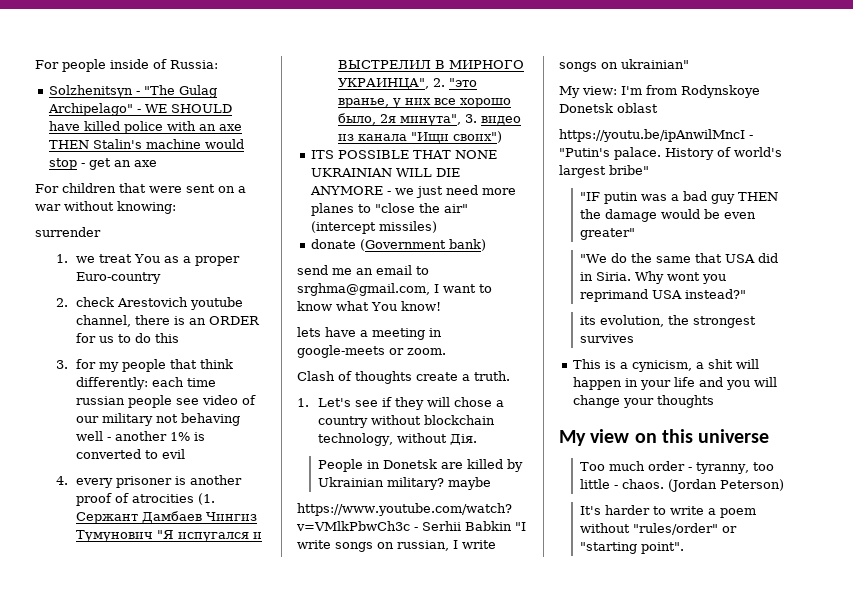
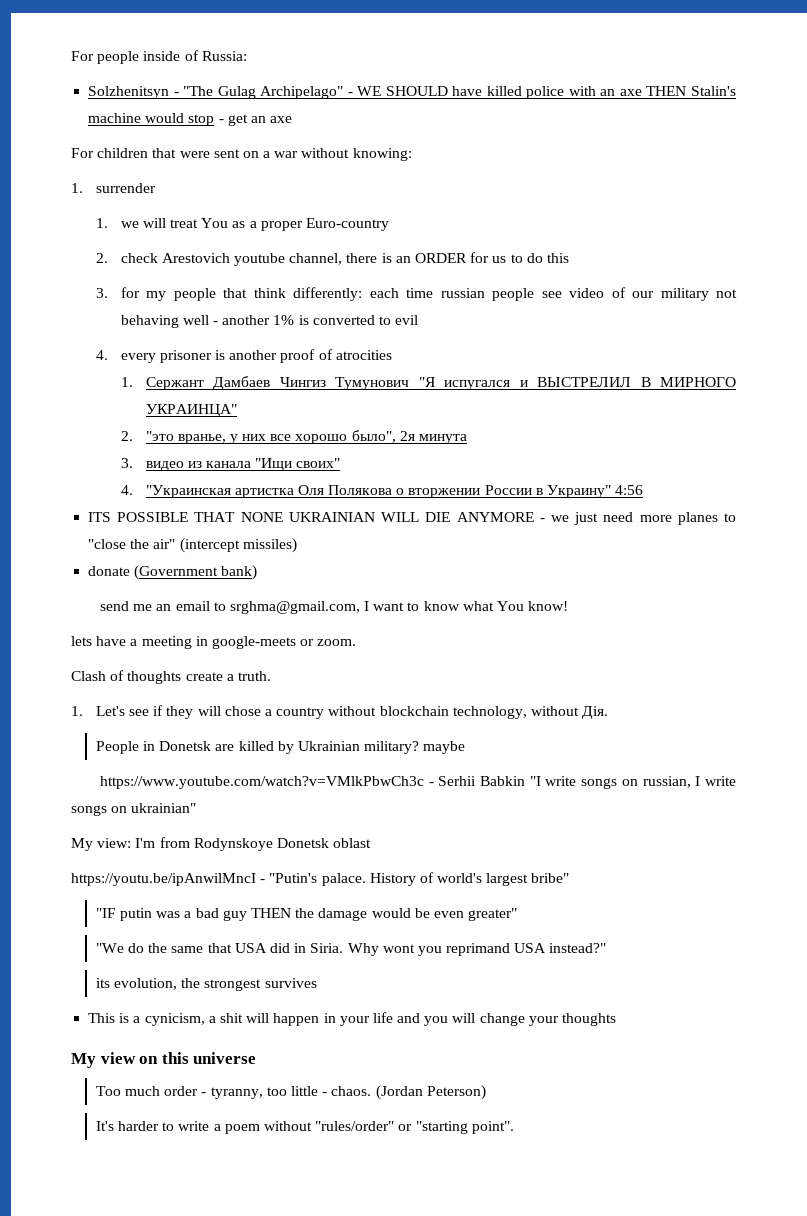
- surrender
+ 1. surrender
- 1. we treat You as a proper Euro-country
+ 1. we will treat You as a proper Euro-country
- 4. every prisoner is another proof of atrocities (1. Сержант Дамбаев Чингиз Тумунович "Я испугался и ВЫСТРЕЛИЛ В МИРНОГО УКРАИНЦА", 2. "это вранье, у них все хорошо было, 2я минута", 3. видео из канала "Ищи своих")
+ 4. every prisoner is another proof of atrocities
+ 1. Сержант Дамбаев Чингиз Тумунович "Я испугался и ВЫСТРЕЛИЛ В МИРНОГО УКРАИНЦА"
+ 2. "это вранье, у них все хорошо было", 2я минута
+ 3. видео из канала "Ищи своих"
+ 4. "Украинская артистка Оля Полякова о вторжении России в Украину" 4:56

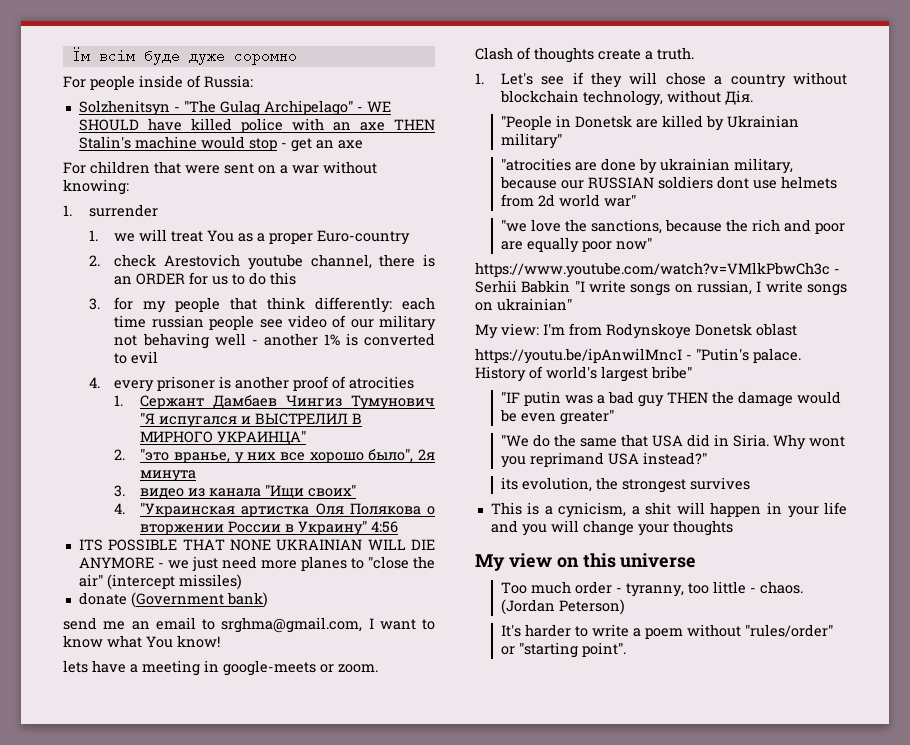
+ Їм всім буде дуже соромно
- People in Donetsk are killed by Ukrainian military? maybe
+ "People in Donetsk are killed by Ukrainian military"
+ "atrocities are done by ukrainian military, because our RUSSIAN soldiers dont use helmets from 2d world war"
+ "we love the sanctions, because the rich and poor are equally poor now"

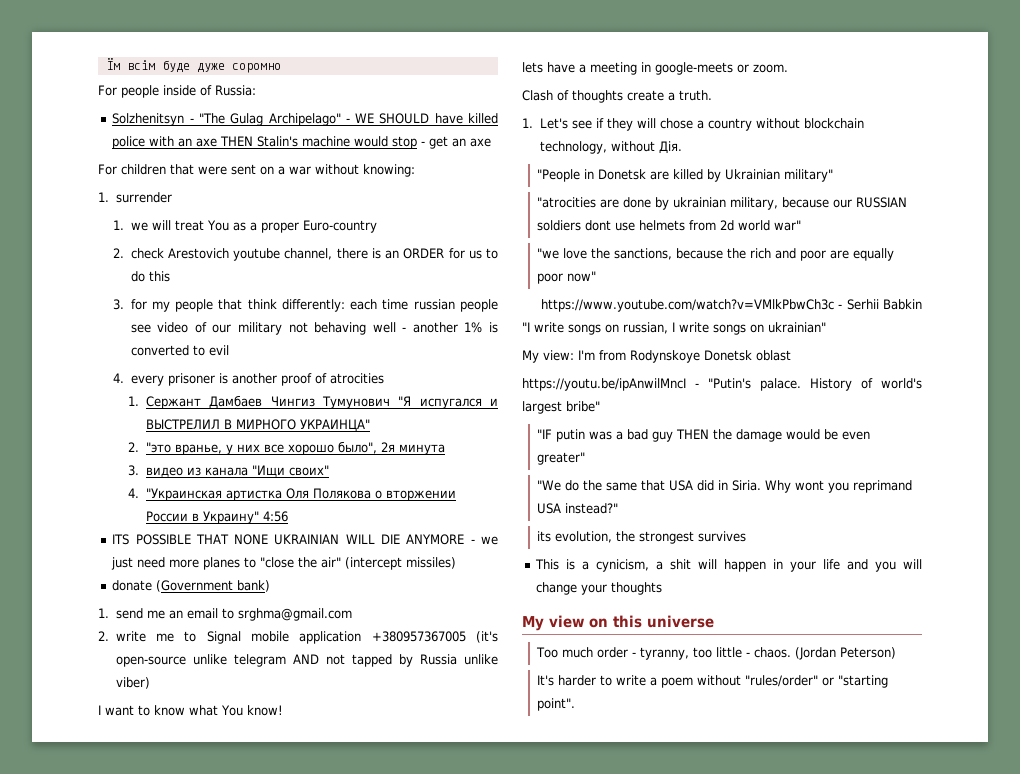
- send me an email to srghma@gmail.com, I want to know what You know!
+ 1. send me an email to srghma@gmail.com
+ 2. write me to Signal mobile application +380957367005 (it's open-source unlike telegram AND not tapped by Russia unlike viber)
+ I want to know what You know!

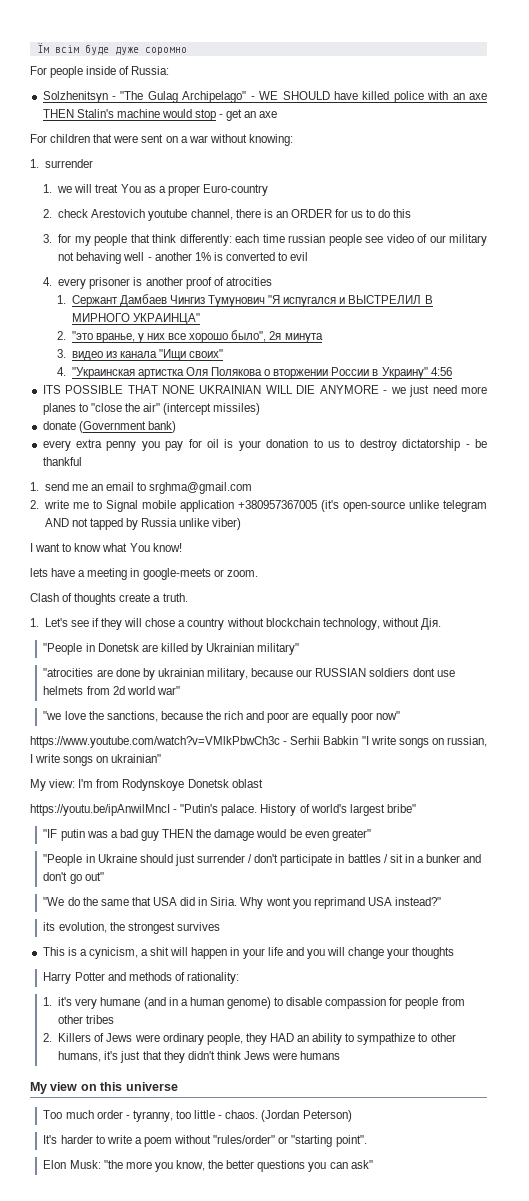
+ every extra penny you pay for oil is your donation to us to destroy dictatorship - be thankful
+ "People in Ukraine should just surrender / don't participate in battles / sit in a bunker and don't go out"
+ Harry Potter and methods of rationality:
+ 1. it's very humane (and in a human genome) to disable compassion for people from other tribes
+ 2. Killers of Jews were ordinary people, they HAD an ability to sympathize to other humans, it's just that they didn't think Jews were humans
+ Elon Musk: "the more you know, the better questions you can ask"

